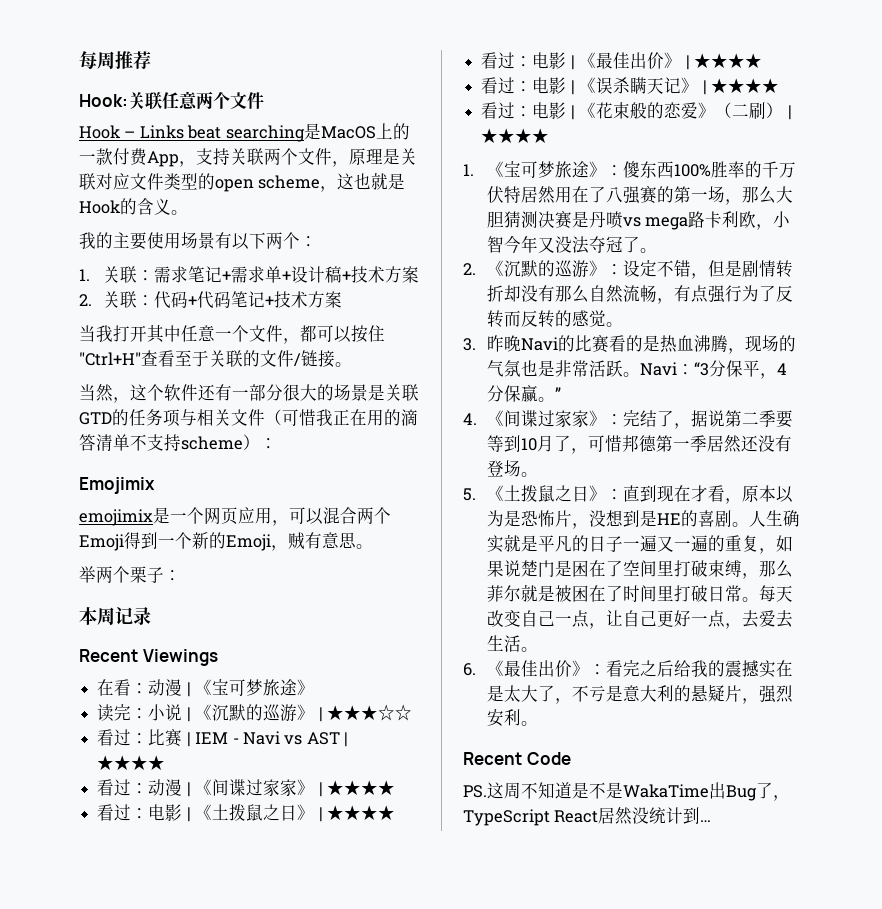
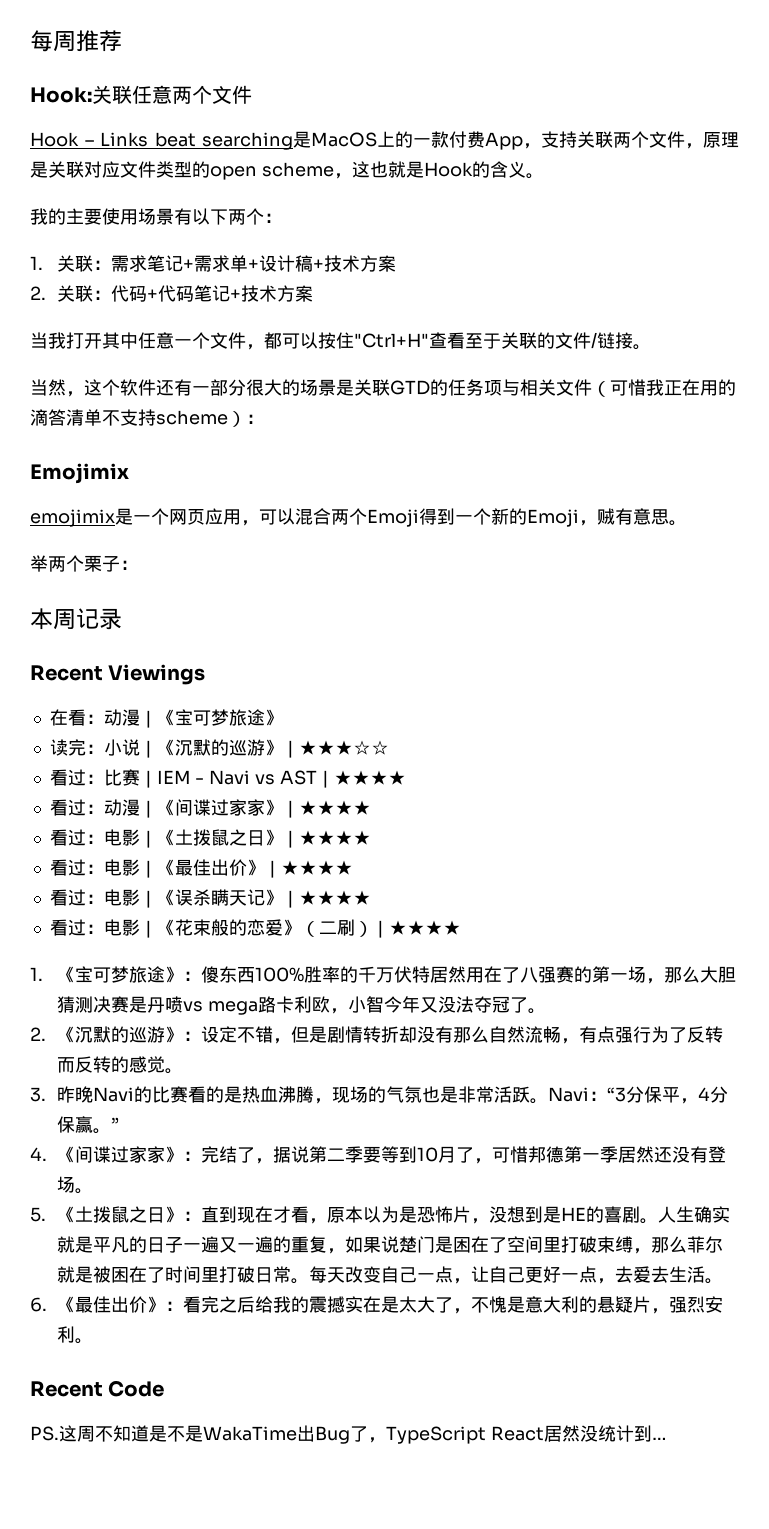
- 6.《最佳出价》：看完之后给我的震撼实在是太大了，不亏是意大利的悬疑片，强烈安利。
+ 6.《最佳出价》：看完之后给我的震撼实在是太大了，不愧是意大利的悬疑片，强烈安利。

